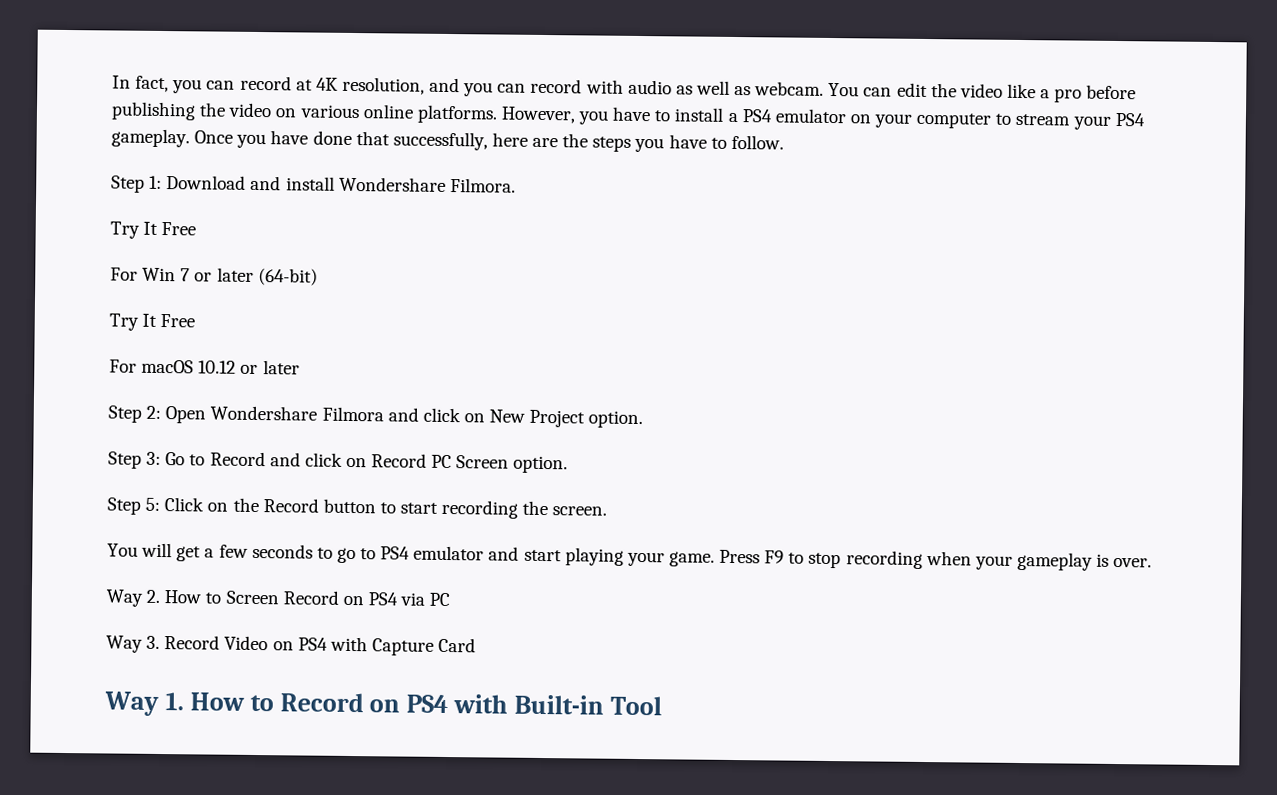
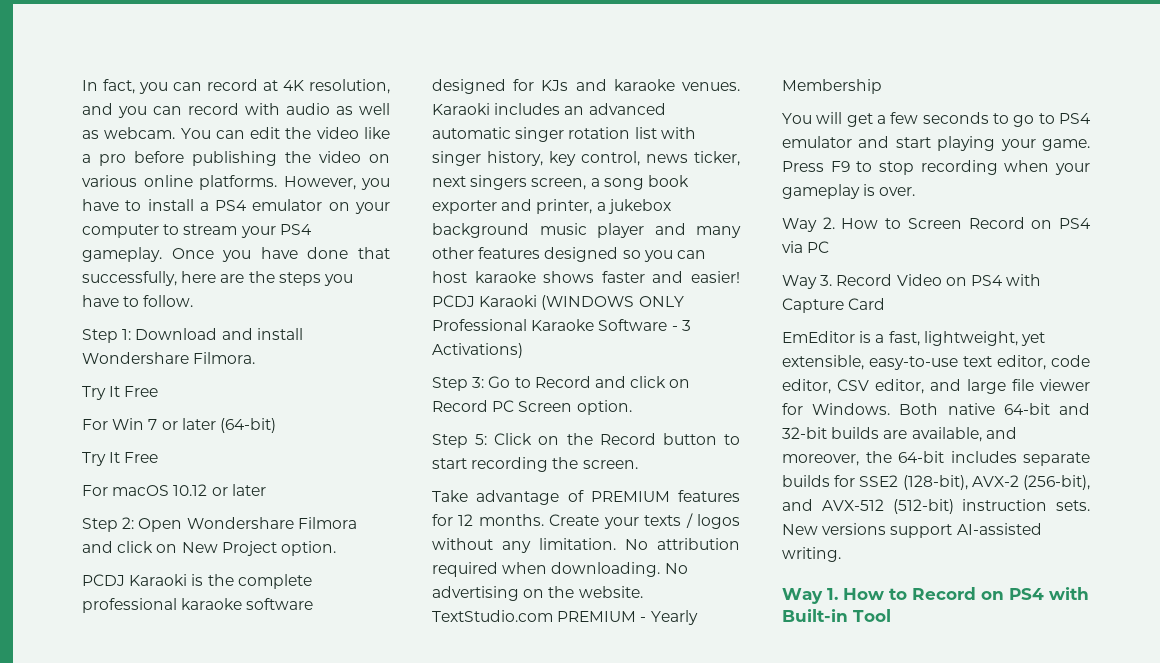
+ PCDJ Karaoki is the complete professional karaoke software designed for KJs and karaoke venues. Karaoki includes an advanced automatic singer rotation list with singer history, key control, news ticker, next singers screen, a song book exporter and printer, a jukebox background music player and many other features designed so you can host karaoke shows faster and easier! PCDJ Karaoki (WINDOWS ONLY Professional Karaoke Software - 3 Activations)
+ Take advantage of PREMIUM features for 12 months. Create your texts / logos without any limitation. No attribution required when downloading. No advertising on the website. TextStudio.com PREMIUM - Yearly Membership
+ EmEditor is a fast, lightweight, yet extensible, easy-to-use text editor, code editor, CSV editor, and large file viewer for Windows. Both native 64-bit and 32-bit builds are available, and moreover, the 64-bit includes separate builds for SSE2 (128-bit), AVX-2 (256-bit), and AVX-512 (512-bit) instruction sets. New versions support AI-assisted writing.

